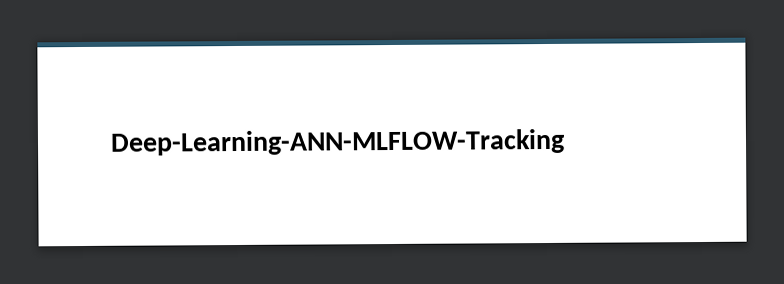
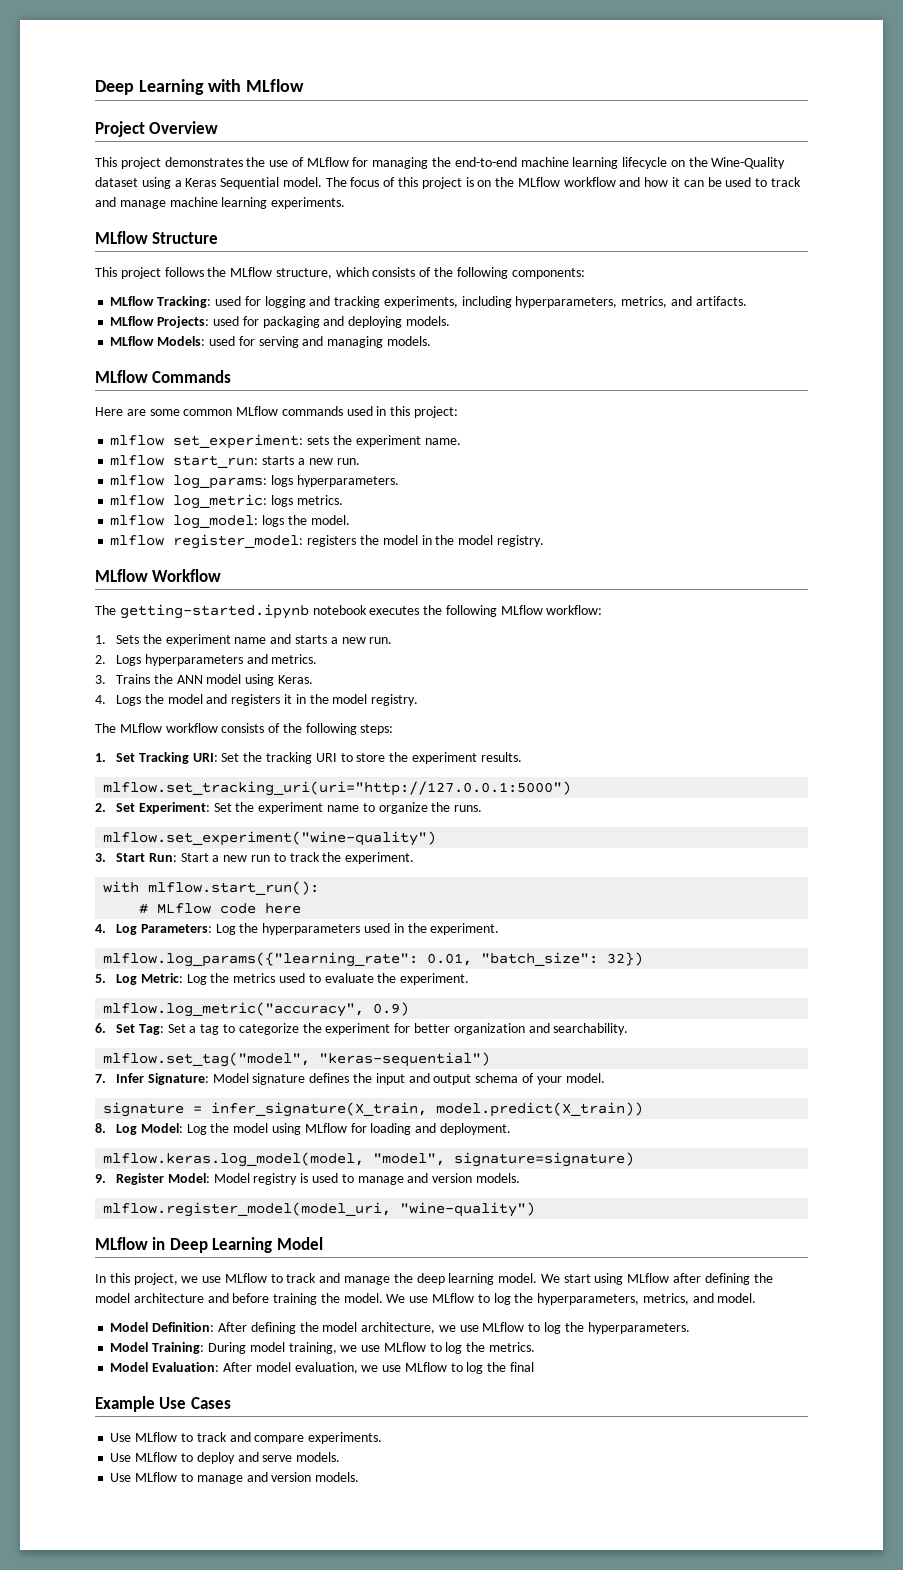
- Deep-Learning-ANN-MLFLOW-Tracking
+ Deep Learning with MLflow
+ Project Overview
+ This project demonstrates the use of MLflow for managing the end-to-end machine learning lifecycle on the Wine-Quality dataset using a Keras Sequential model. The focus of this project is on the MLflow workflow and how it can be used to track and manage machine learning experiments.
+ MLflow Structure
+ This project follows the MLflow structure, which consists of the following components:
+ MLflow Tracking: used for logging and tracking experiments, including hyperparameters, metrics, and artifacts.
+ MLflow Projects: used for packaging and deploying models.
+ MLflow Models: used for serving and managing models.
+ MLflow Commands
+ Here are some common MLflow commands used in this project:
+ mlflow set_experiment: sets the experiment name.
+ mlflow start_run: starts a new run.
+ mlflow log_params: logs hyperparameters.
+ mlflow log_metric: logs metrics.
+ mlflow log_model: logs the model.
+ mlflow register_model: registers the model in the model registry.
+ MLflow Workflow
+ The getting-started.ipynb notebook executes the following MLflow workflow:
+ 1. Sets the experiment name and starts a new run.
+ 2. Logs hyperparameters and metrics.
+ 3. Trains the ANN model using Keras.
+ 4. Logs the model and registers it in the model registry.
+ The MLflow workflow consists of the following steps:
+ 1. Set Tracking URI: Set the tracking URI to store the experiment results.
+ mlflow.set_tracking_uri(uri="http://127.0.0.1:5000")
+ 2. Set Experiment: Set the experiment name to organize the runs.
+ mlflow.set_experiment("wine-quality")
+ 3. Start Run: Start a new run to track the experiment.
+ with mlflow.start_run():
+ # MLflow code here
+ 4. Log Parameters: Log the hyperparameters used in the experiment.
+ mlflow.log_params({"learning_rate": 0.01, "batch_size": 32})
+ 5. Log Metric: Log the metrics used to evaluate the experiment.
+ mlflow.log_metric("accuracy", 0.9)
+ 6. Set Tag: Set a tag to categorize the experiment for better organization and searchability.
+ mlflow.set_tag("model", "keras-sequential")
+ 7. Infer Signature: Model signature defines the input and output schema of your model.
+ signature = infer_signature(X_train, model.predict(X_train))
+ 8. Log Model: Log the model using MLflow for loading and deployment.
+ mlflow.keras.log_model(model, "model", signature=signature)
+ 9. Register Model: Model registry is used to manage and version models.
+ mlflow.register_model(model_uri, "wine-quality")
+ MLflow in Deep Learning Model
+ In this project, we use MLflow to track and manage the deep learning model. We start using MLflow after defining the model architecture and before training the model. We use MLflow to log the hyperparameters, metrics, and model.
+ Model Definition: After defining the model architecture, we use MLflow to log the hyperparameters.
+ Model Training: During model training, we use MLflow to log the metrics.
+ Model Evaluation: After model evaluation, we use MLflow to log the final
+ Example Use Cases
+ Use MLflow to track and compare experiments.
+ Use MLflow to deploy and serve models.
+ Use MLflow to manage and version models.

